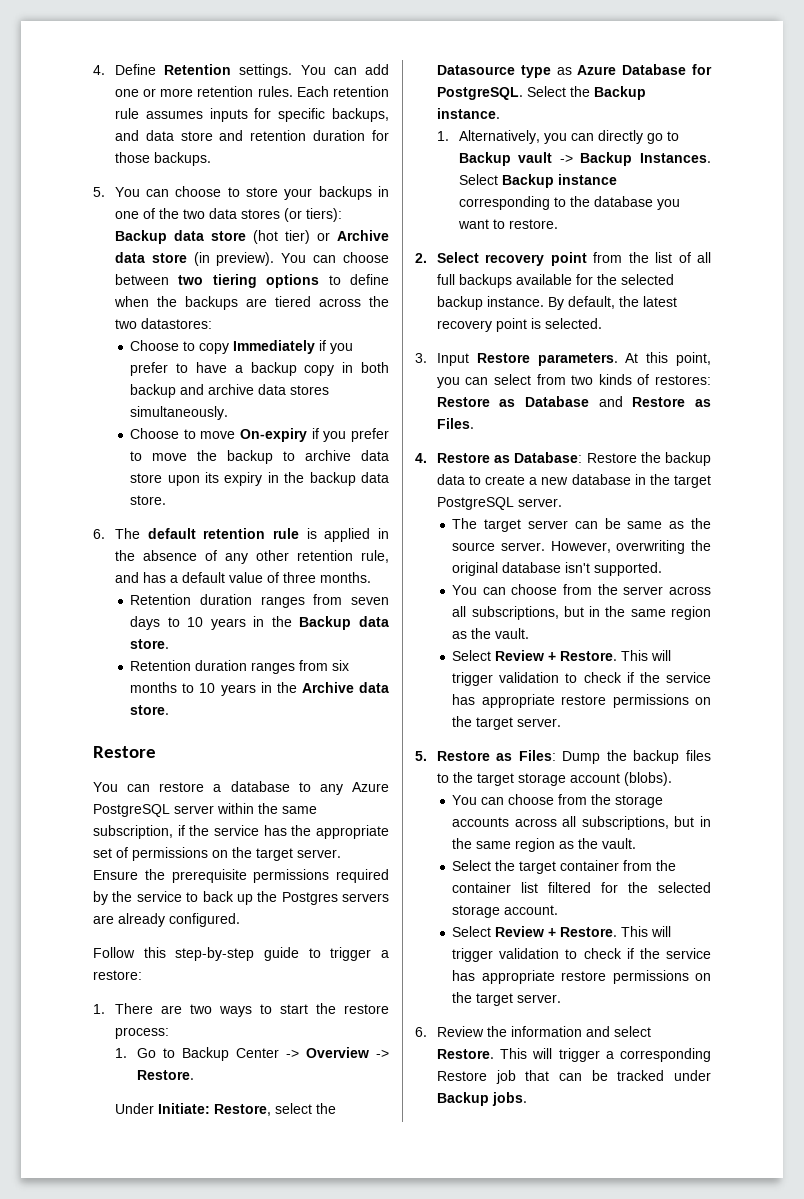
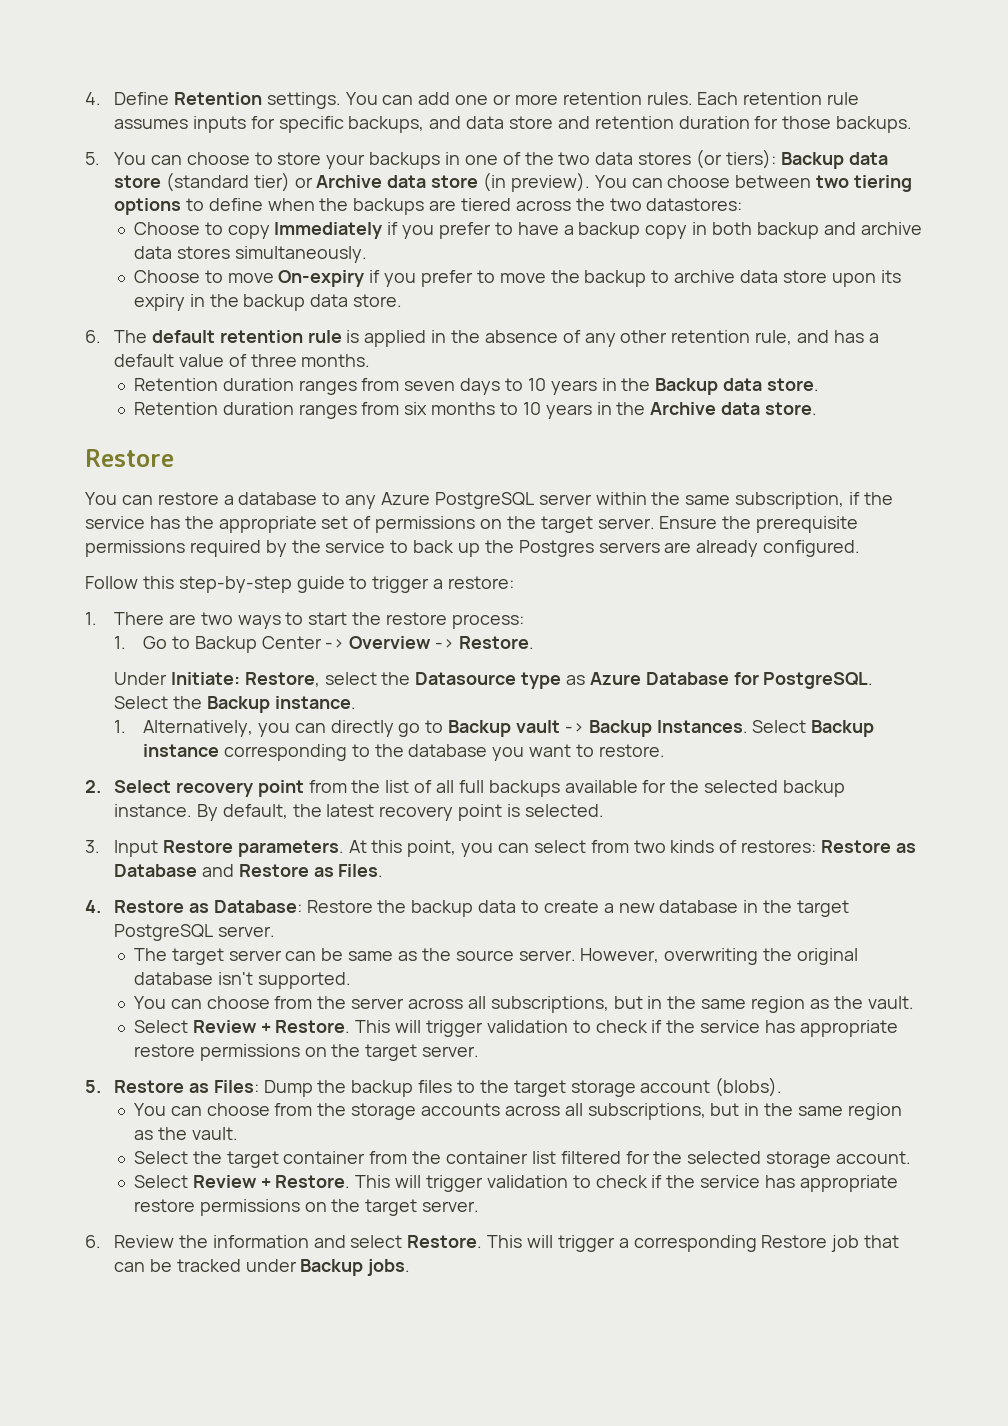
- 5. You can choose to store your backups in one of the two data stores (or tiers): Backup data store (hot tier) or Archive data store (in preview).
+ 5. You can choose to store your backups in one of the two data stores (or tiers): Backup data store (standard tier) or Archive data store (in preview).

